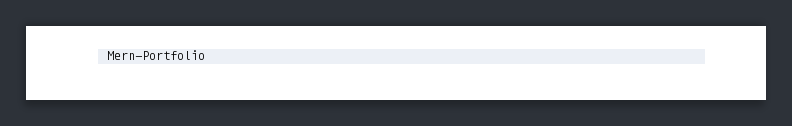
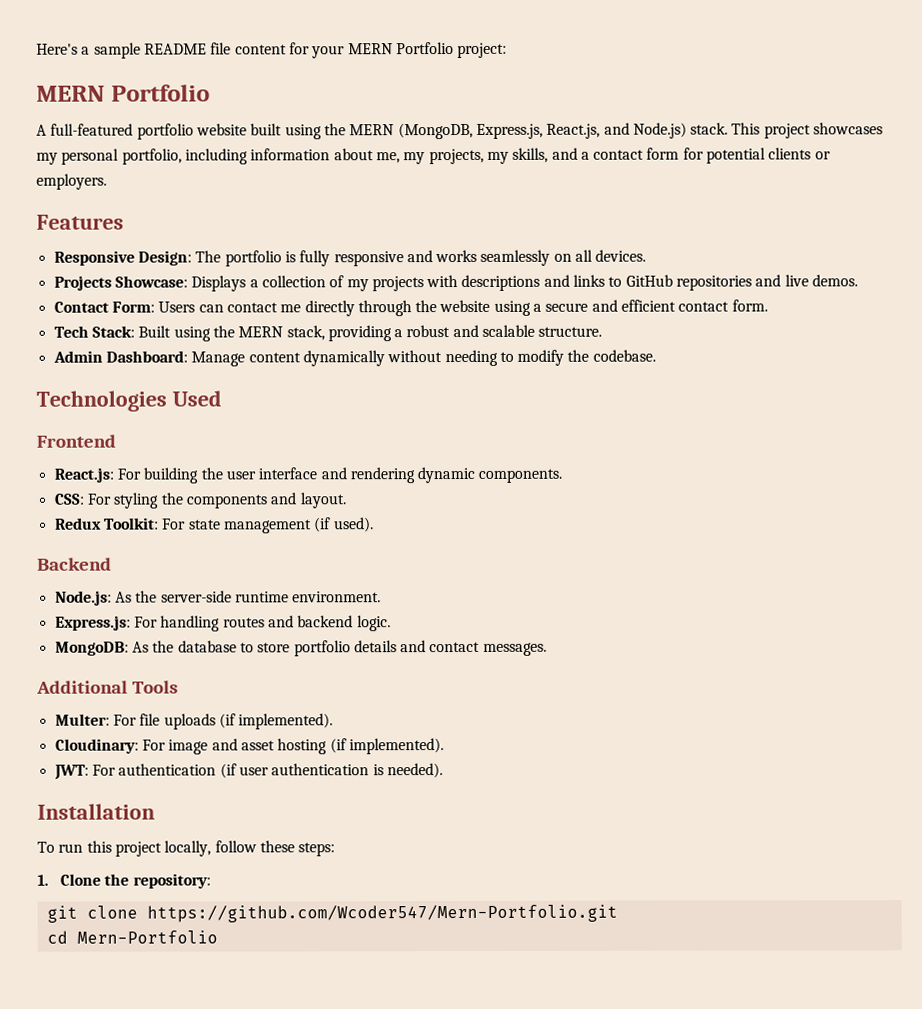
- Mern-Portfolio
+ Here's a sample README file content for your MERN Portfolio project:
+ MERN Portfolio
+ A full-featured portfolio website built using the MERN (MongoDB, Express.js, React.js, and Node.js) stack. This project showcases my personal portfolio, including information about me, my projects, my skills, and a contact form for potential clients or employers.
+ Features
+ Responsive Design: The portfolio is fully responsive and works seamlessly on all devices.
+ Projects Showcase: Displays a collection of my projects with descriptions and links to GitHub repositories and live demos.
+ Contact Form: Users can contact me directly through the website using a secure and efficient contact form.
+ Tech Stack: Built using the MERN stack, providing a robust and scalable structure.
+ Admin Dashboard: Manage content dynamically without needing to modify the codebase.
+ Technologies Used
+ Frontend
+ React.js: For building the user interface and rendering dynamic components.
+ CSS: For styling the components and layout.
+ Redux Toolkit: For state management (if used).
+ Backend
+ Node.js: As the server-side runtime environment.
+ Express.js: For handling routes and backend logic.
+ MongoDB: As the database to store portfolio details and contact messages.
+ Additional Tools
+ Multer: For file uploads (if implemented).
+ Cloudinary: For image and asset hosting (if implemented).
+ JWT: For authentication (if user authentication is needed).
+ Installation
+ To run this project locally, follow these steps:
+ 1. Clone the repository:
+ git clone https://github.com/Wcoder547/Mern-Portfolio.git
+ cd Mern-Portfolio

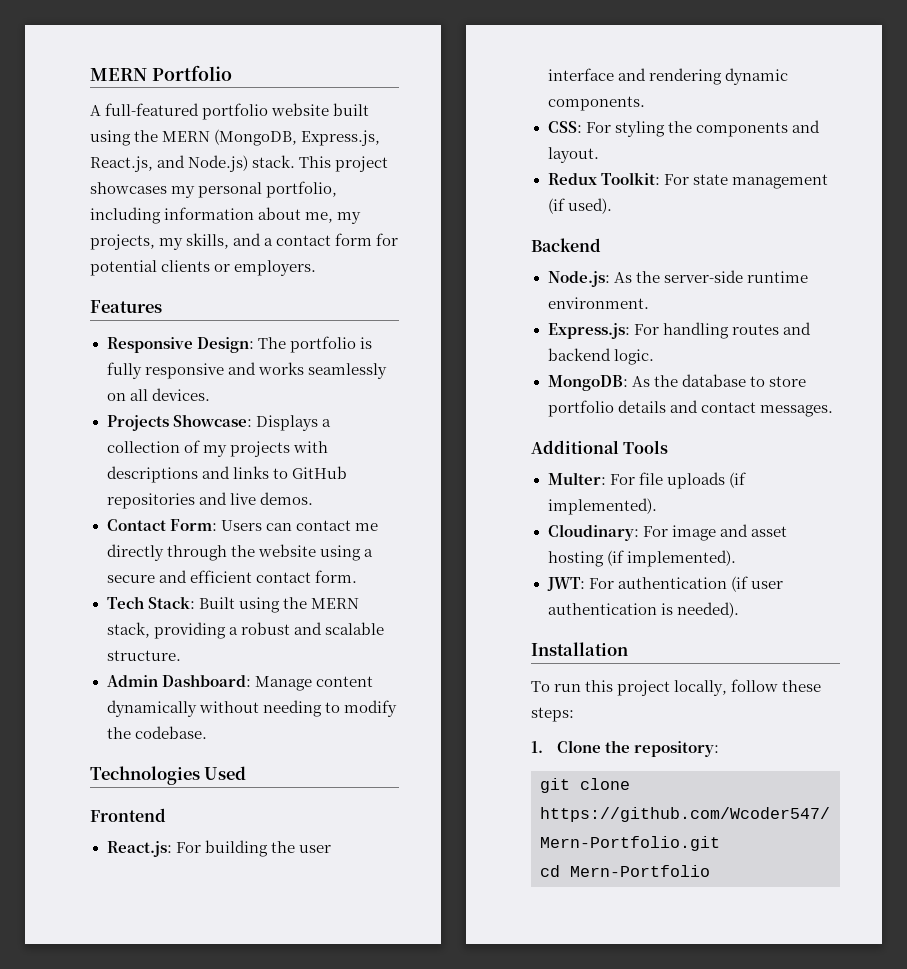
- Here's a sample README file content for your MERN Portfolio project:

